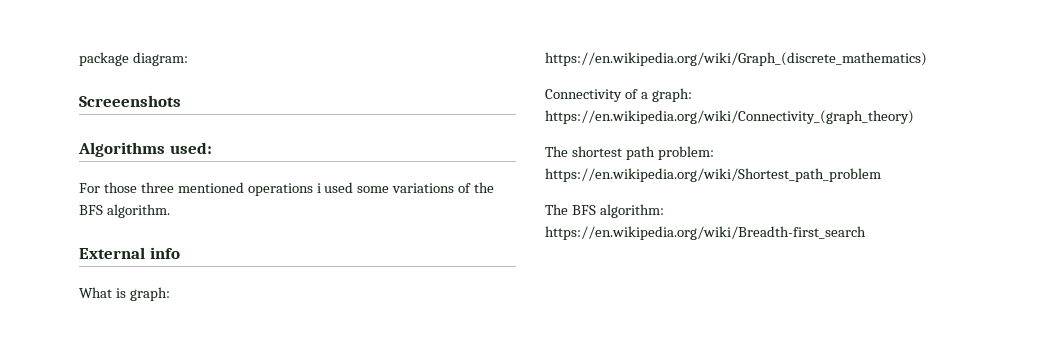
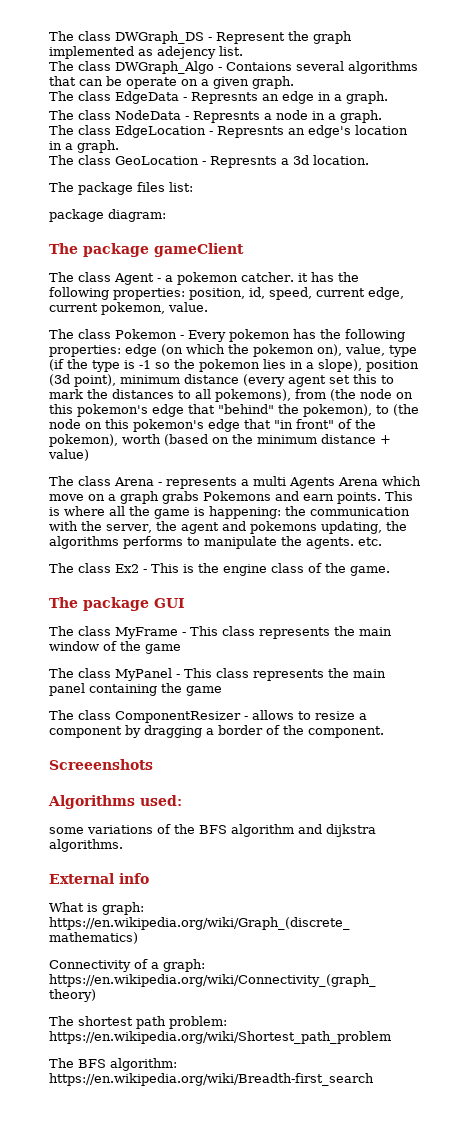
+ The class DWGraph_DS - Represent the graph implemented as adejency list.
+ The class DWGraph_Algo - Contaions several algorithms that can be operate on a given graph.
+ The class EdgeData - Represnts an edge in a graph.
+ The class NodeData - Represnts a node in a graph.
+ The class EdgeLocation - Represnts an edge's location in a graph.
+ The class GeoLocation - Represnts a 3d location.
+ The package files list:
  package diagram:
+ The package gameClient
+ The class Agent - a pokemon catcher. it has the following properties: position, id, speed, current edge, current pokemon, value.
+ The class Pokemon - Every pokemon has the following properties: edge (on which the pokemon on), value, type (if the type is -1 so the pokemon lies in a slope), position (3d point), minimum distance (every agent set this to mark the distances to all pokemons), from (the node on this pokemon's edge that "behind" the pokemon), to (the node on this pokemon's edge that "in front" of the pokemon), worth (based on the minimum distance + value)
+ The class Arena - represents a multi Agents Arena which move on a graph grabs Pokemons and earn points. This is where all the game is happening: the communication with the server, the agent and pokemons updating, the algorithms performs to manipulate the agents. etc.
+ The class Ex2 - This is the engine class of the game.
+ The package GUI
+ The class MyFrame - This class represents the main window of the game
+ The class MyPanel - This class represents the main panel containing the game
+ The class ComponentResizer - allows to resize a component by dragging a border of the component.
  Screeenshots
  Algorithms used:
- For those three mentioned operations i used some variations of the BFS algorithm.
+ some variations of the BFS algorithm and dijkstra algorithms.

